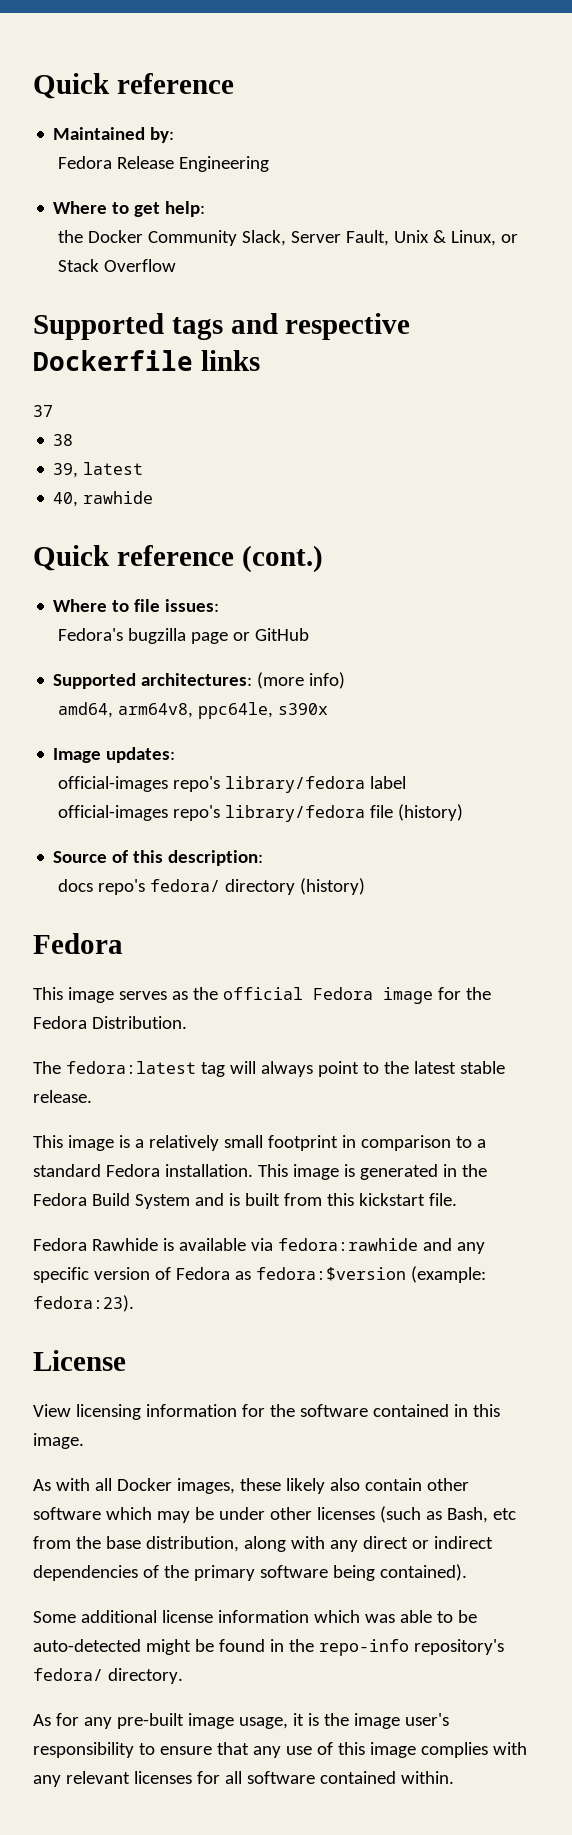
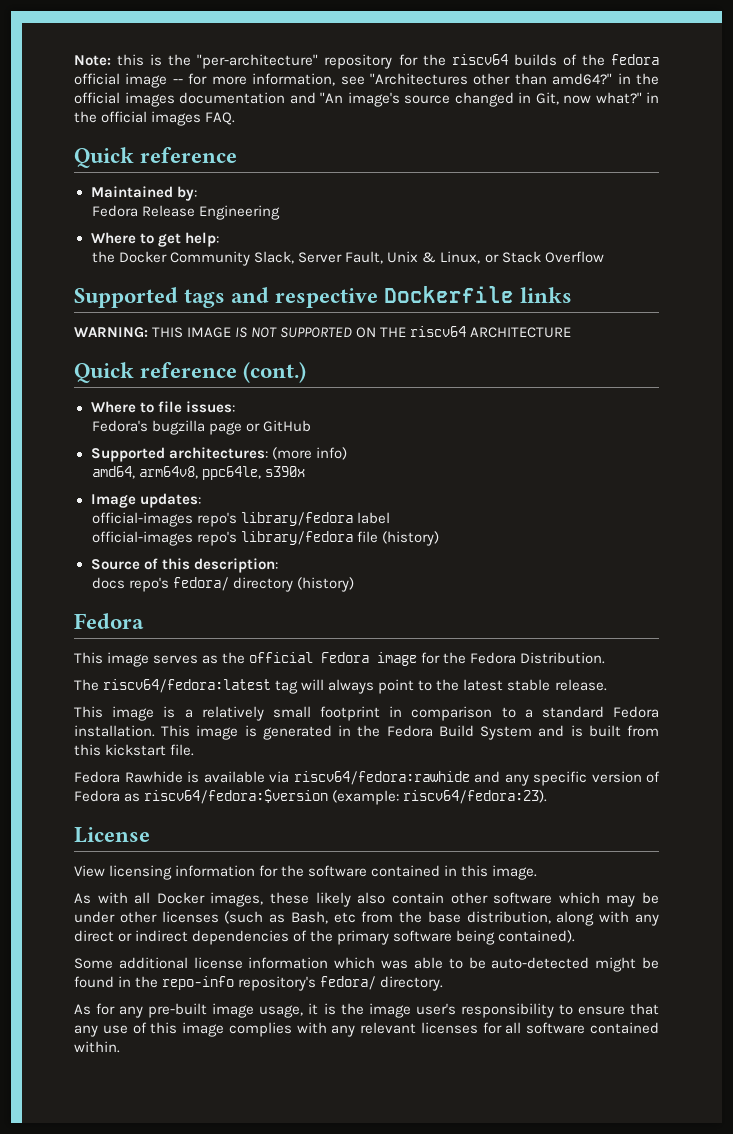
+ Note: this is the "per-architecture" repository for the riscv64 builds of the fedora official image -- for more information, see "Architectures other than amd64?" in the official images documentation and "An image's source changed in Git, now what?" in the official images FAQ.
- 37
- 38
- 39, latest
- 40, rawhide
+ WARNING: THIS IMAGE IS NOT SUPPORTED ON THE riscv64 ARCHITECTURE
- The fedora:latest tag will always point to the latest stable release.
+ The riscv64/fedora:latest tag will always point to the latest stable release.
- Fedora Rawhide is available via fedora:rawhide and any specific version of Fedora as fedora:$version (example: fedora:23).
+ Fedora Rawhide is available via riscv64/fedora:rawhide and any specific version of Fedora as riscv64/fedora:$version (example: riscv64/fedora:23).

